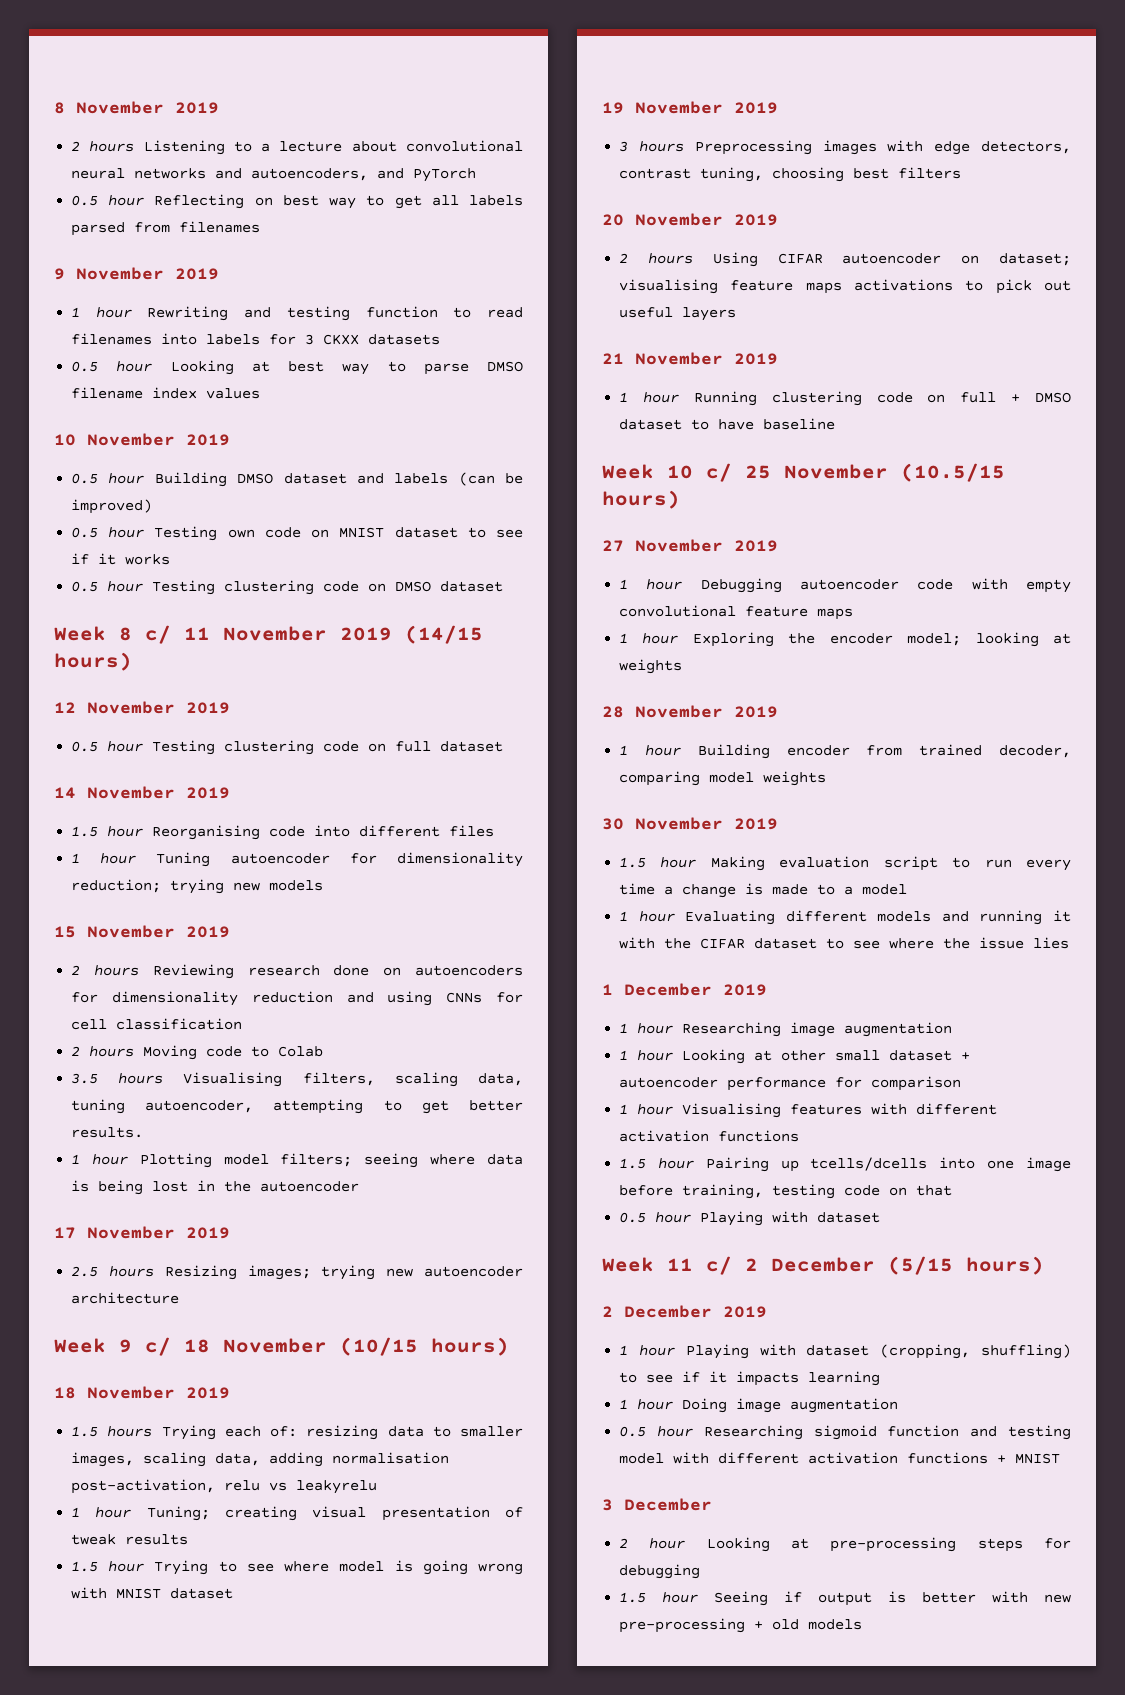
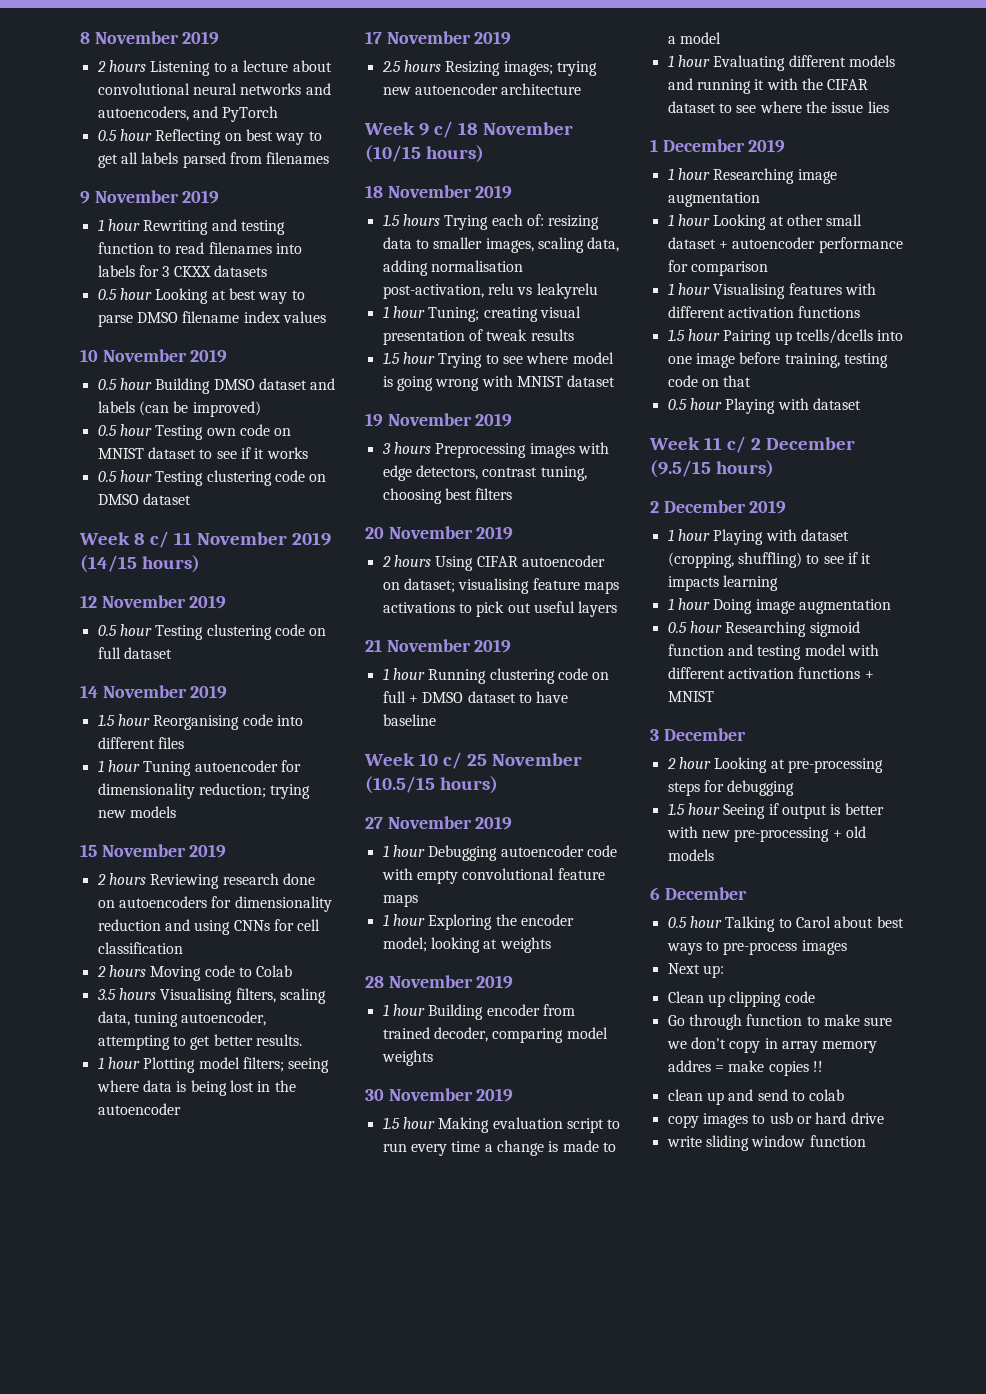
- Week 11 c/ 2 December (5/15 hours)
+ Week 11 c/ 2 December (9.5/15 hours)
+ 6 December
+ 0.5 hour Talking to Carol about best ways to pre-process images
+ Next up:
+ Clean up clipping code
+ Go through function to make sure we don't copy in array memory addres = make copies !!
+ clean up and send to colab
+ copy images to usb or hard drive
+ write sliding window function

